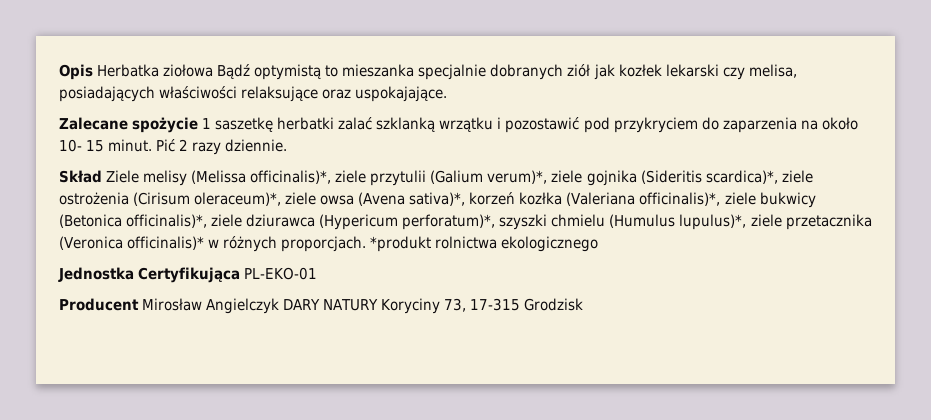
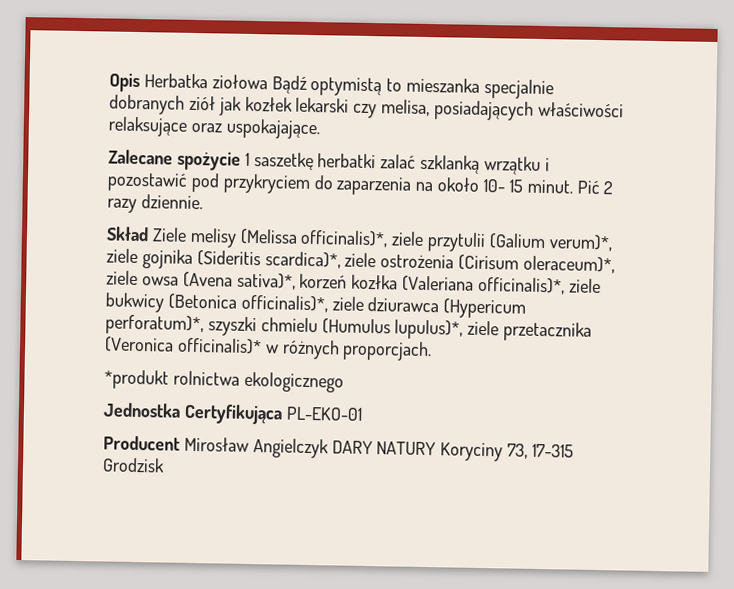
- Skład Ziele melisy (Melissa officinalis)*, ziele przytulii (Galium verum)*, ziele gojnika (Sideritis scardica)*, ziele ostrożenia (Cirisum oleraceum)*, ziele owsa (Avena sativa)*, korzeń kozłka (Valeriana officinalis)*, ziele bukwicy (Betonica officinalis)*, ziele dziurawca (Hypericum perforatum)*, szyszki chmielu (Humulus lupulus)*, ziele przetacznika (Veronica officinalis)* w różnych proporcjach. *produkt rolnictwa ekologicznego
+ Skład Ziele melisy (Melissa officinalis)*, ziele przytulii (Galium verum)*, ziele gojnika (Sideritis scardica)*, ziele ostrożenia (Cirisum oleraceum)*, ziele owsa (Avena sativa)*, korzeń kozłka (Valeriana officinalis)*, ziele bukwicy (Betonica officinalis)*, ziele dziurawca (Hypericum perforatum)*, szyszki chmielu (Humulus lupulus)*, ziele przetacznika (Veronica officinalis)* w różnych proporcjach.
+ *produkt rolnictwa ekologicznego

